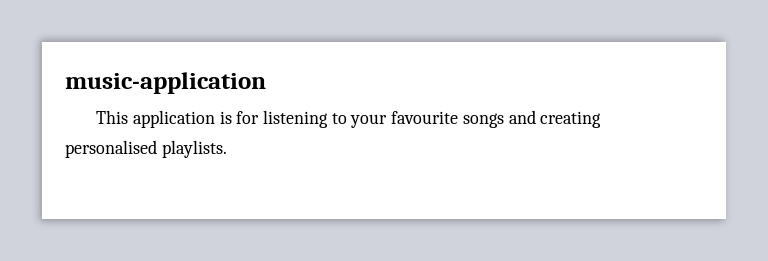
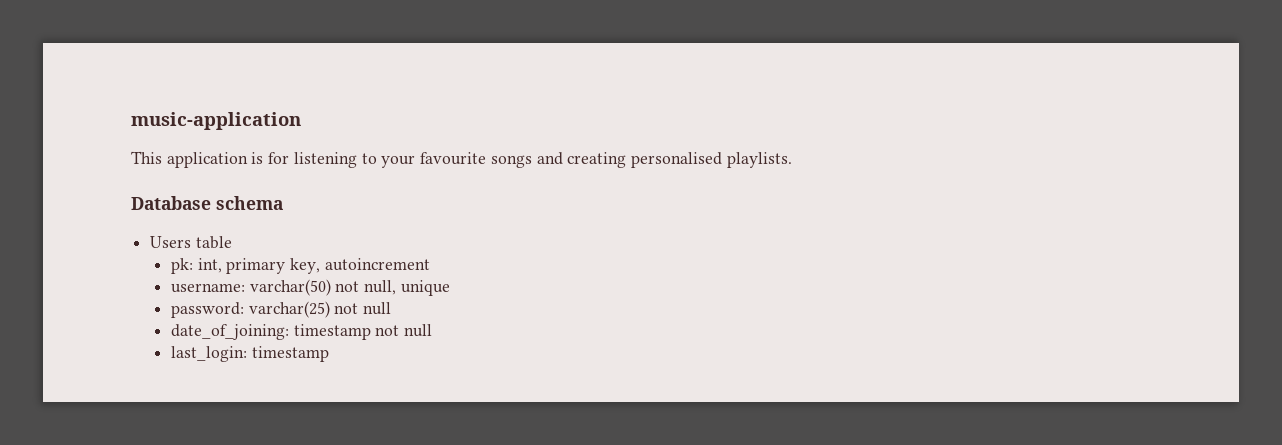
+ Database schema
+ Users table
+ pk: int, primary key, autoincrement
+ username: varchar(50) not null, unique
+ password: varchar(25) not null
+ date_of_joining: timestamp not null
+ last_login: timestamp

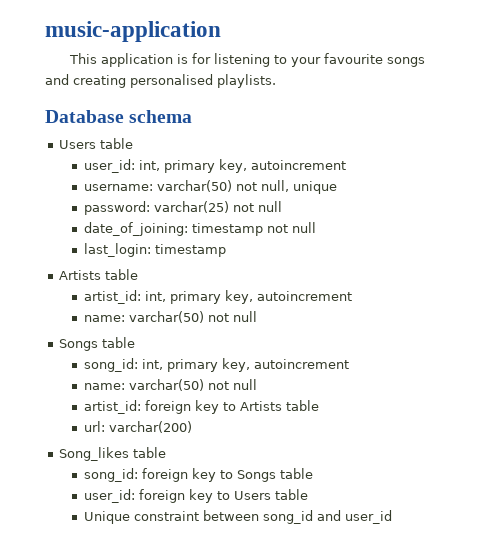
- pk: int, primary key, autoincrement
+ user_id: int, primary key, autoincrement
  last_login: timestamp
+ Artists table
+ artist_id: int, primary key, autoincrement
+ name: varchar(50) not null
+ Songs table
+ song_id: int, primary key, autoincrement
+ name: varchar(50) not null
+ artist_id: foreign key to Artists table
+ url: varchar(200)
+ Song_likes table
+ song_id: foreign key to Songs table
+ user_id: foreign key to Users table
+ Unique constraint between song_id and user_id

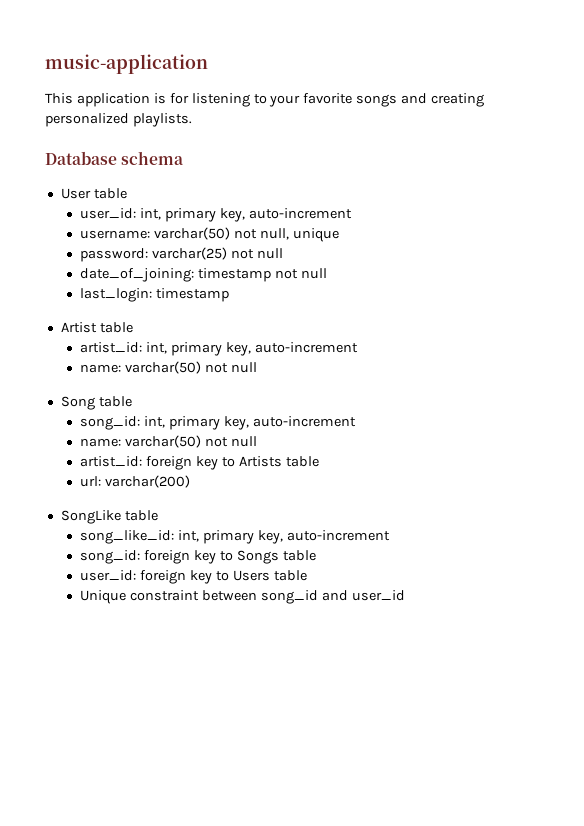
- This application is for listening to your favourite songs and creating personalised playlists.
+ This application is for listening to your favorite songs and creating personalized playlists.
  Database schema
- Users table
+ User table
- user_id: int, primary key, autoincrement
+ user_id: int, primary key, auto-increment
  last_login: timestamp
- Artists table
+ Artist table
- artist_id: int, primary key, autoincrement
+ artist_id: int, primary key, auto-increment
  name: varchar(50) not null
- Songs table
+ Song table
- song_id: int, primary key, autoincrement
+ song_id: int, primary key, auto-increment
- Song_likes table
+ SongLike table
+ song_like_id: int, primary key, auto-increment

